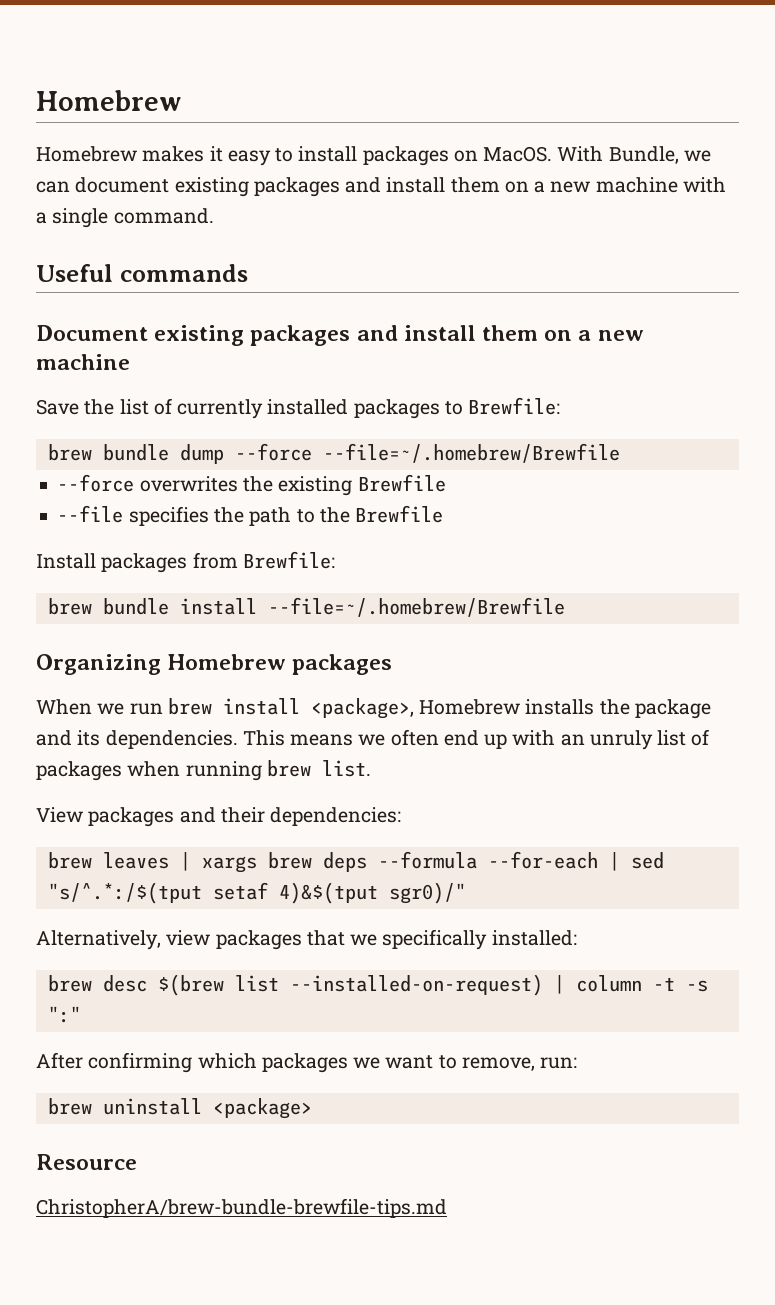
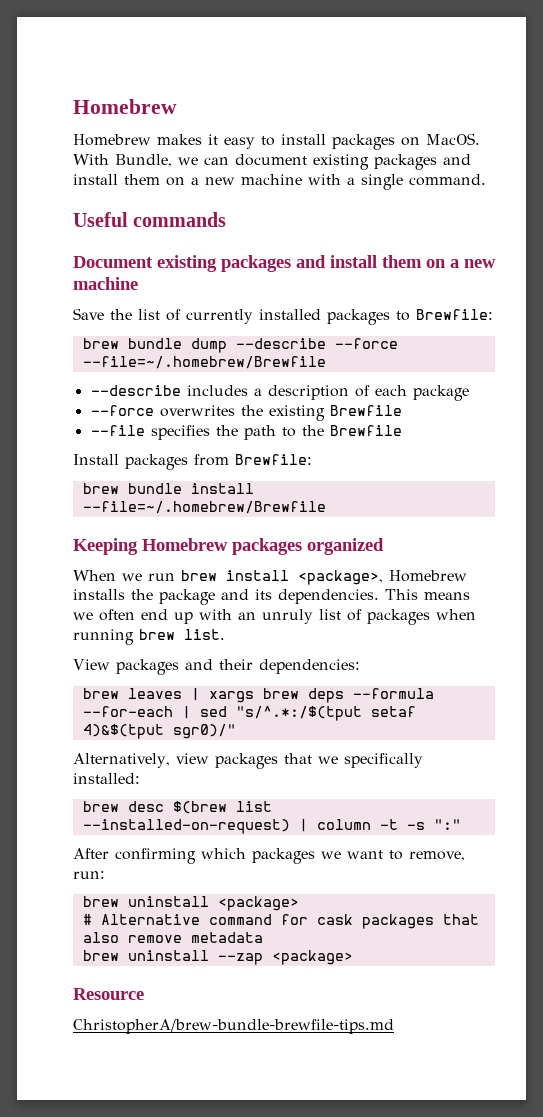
- brew bundle dump --force --file=~/.homebrew/Brewfile
+ brew bundle dump --describe --force --file=~/.homebrew/Brewfile
+ --describe includes a description of each package
- Organizing Homebrew packages
+ Keeping Homebrew packages organized
+ # Alternative command for cask packages that also remove metadata
+ brew uninstall --zap <package>

